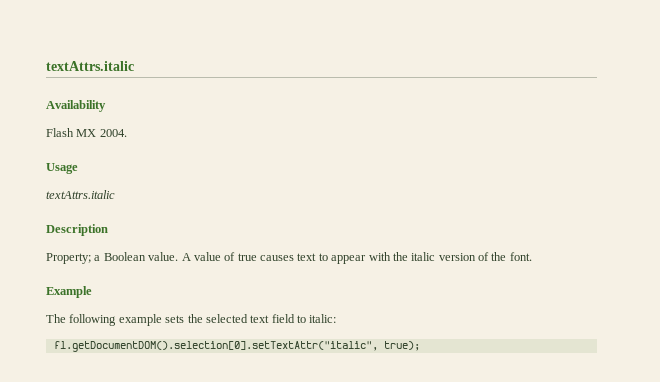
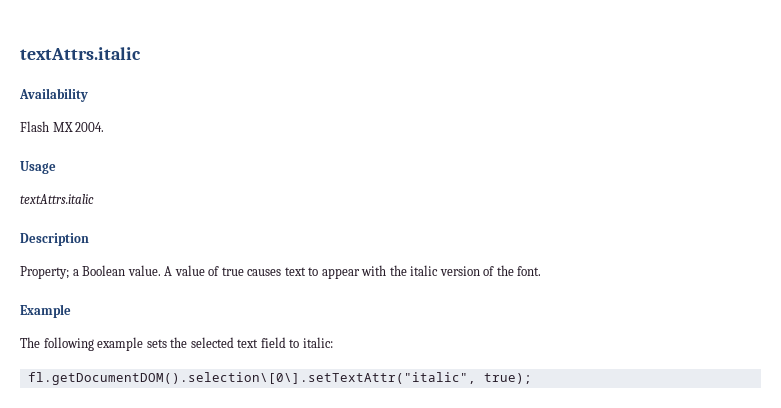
- fl.getDocumentDOM().selection[0].setTextAttr("italic", true);
+ fl.getDocumentDOM().selection\[0\].setTextAttr("italic", true);

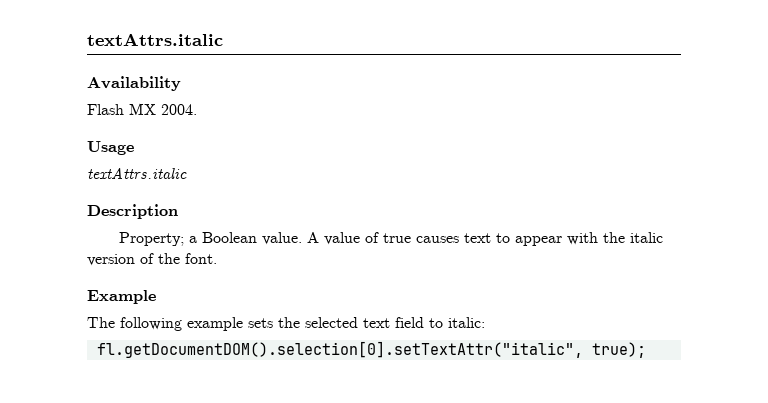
- fl.getDocumentDOM().selection\[0\].setTextAttr("italic", true);
+ fl.getDocumentDOM().selection[0].setTextAttr("italic", true);

